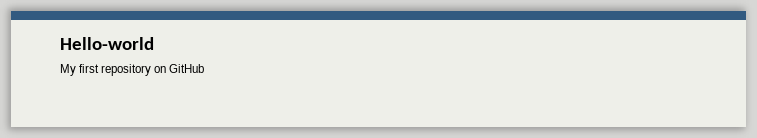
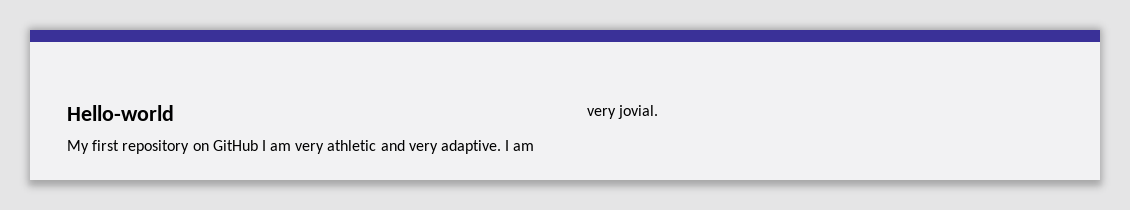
- My first repository on GitHub
+ My first repository on GitHub I am very athletic and very adaptive. I am very jovial.

